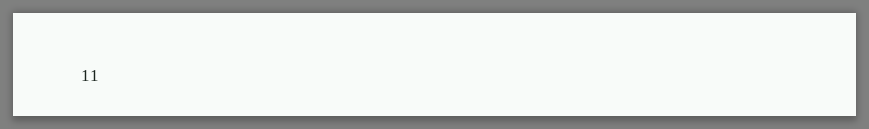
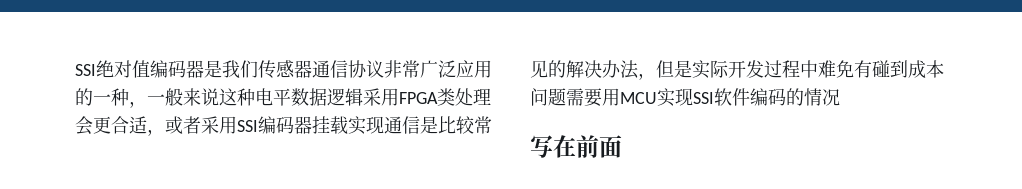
- 11
+ SSI绝对值编码器是我们传感器通信协议非常广泛应用的一种，一般来说这种电平数据逻辑采用FPGA类处理会更合适，或者采用SSI编码器挂载实现通信是比较常见的解决办法，但是实际开发过程中难免有碰到成本问题需要用MCU实现SSI软件编码的情况
+ 写在前面

